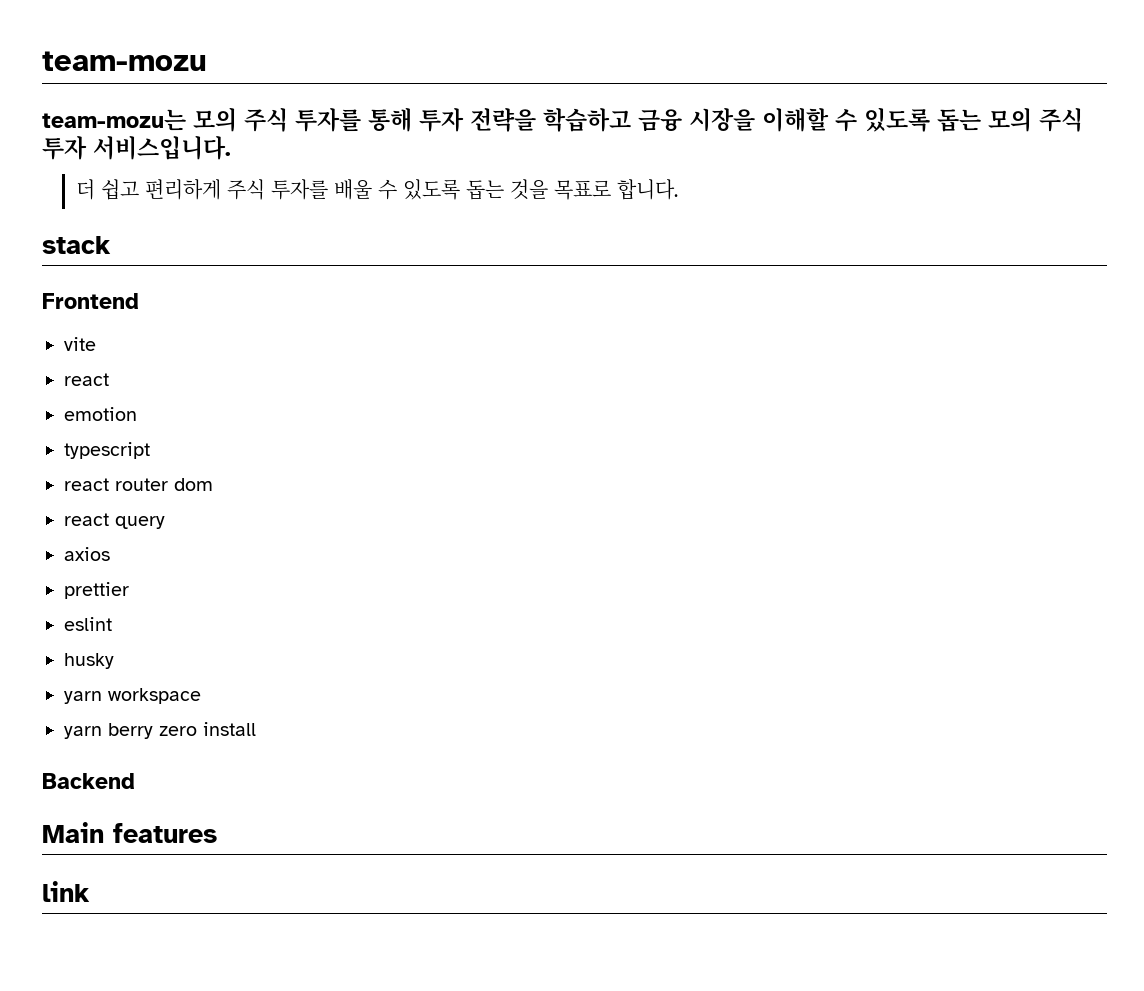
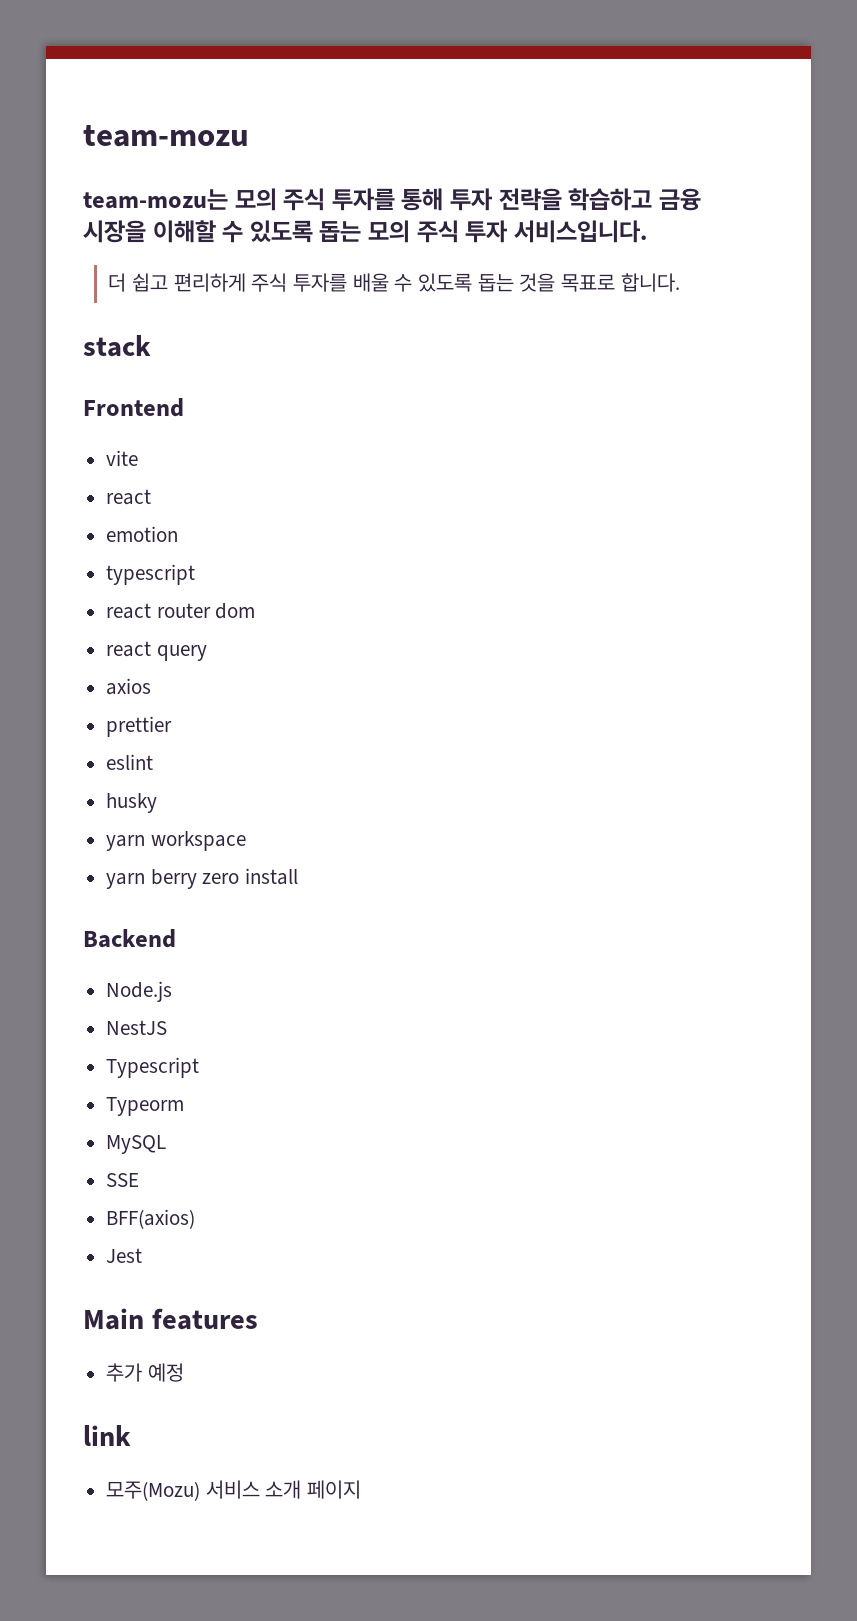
+ Node.js
+ NestJS
+ Typescript
+ Typeorm
+ MySQL
+ SSE
+ BFF(axios)
+ Jest
+ 추가 예정
+ 모주(Mozu) 서비스 소개 페이지

